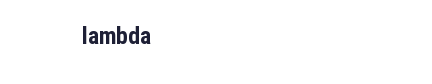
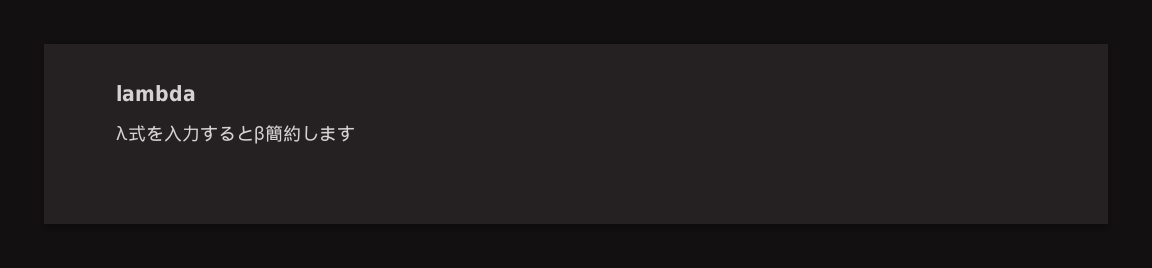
+ λ式を入力するとβ簡約します

